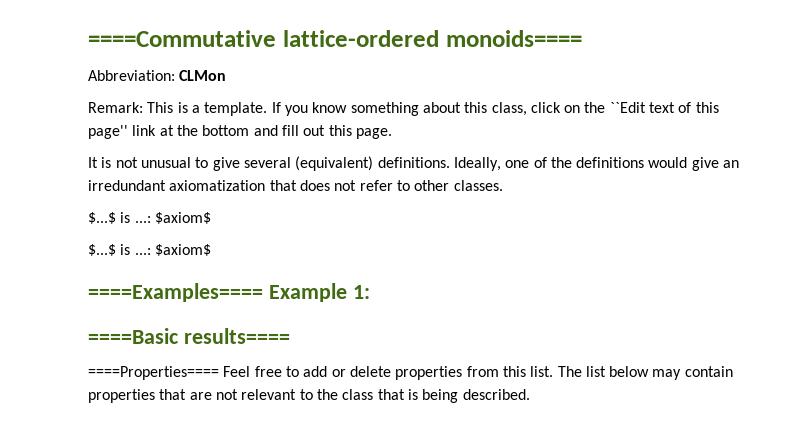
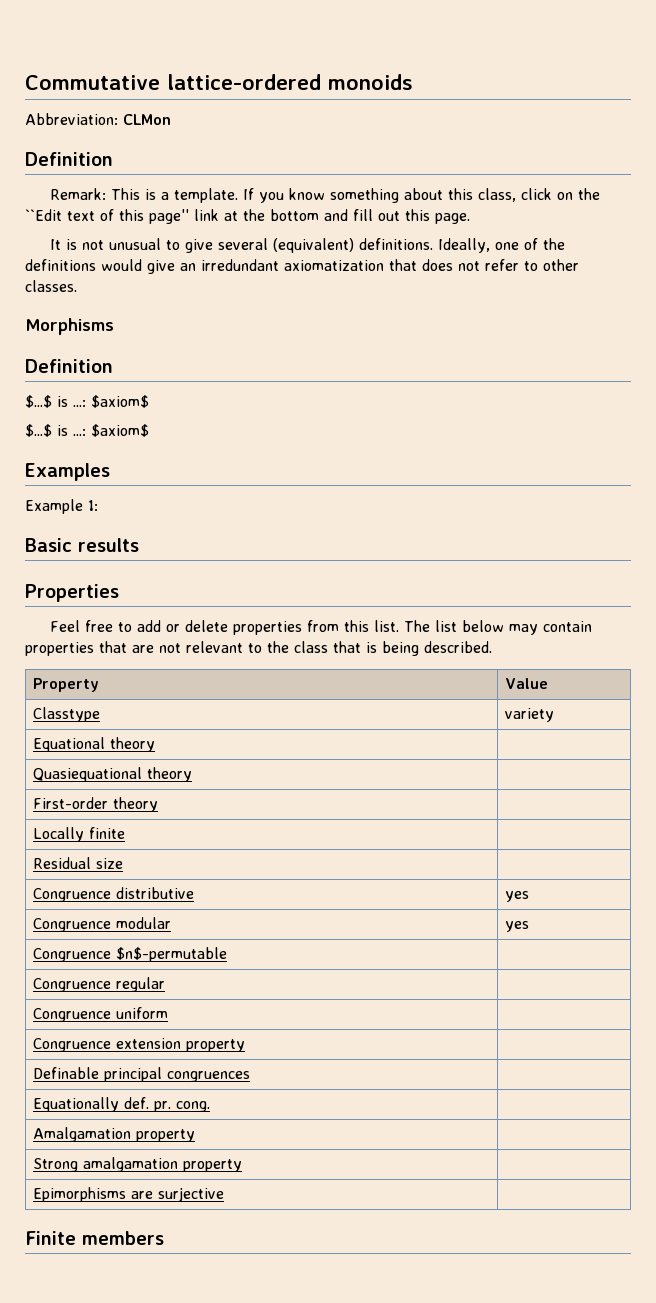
- ====Commutative lattice-ordered monoids====
+ Commutative lattice-ordered monoids
  Abbreviation: CLMon
+ Definition
+ Morphisms
+ Definition
- ====Examples==== Example 1:
+ Examples
+ Example 1:
- ====Basic results====
- ====Properties==== Feel free to add or delete properties from this list.
+ Basic results
+ Properties
+ Feel free to add or delete properties from this list.
+ Property | Value
+ Classtype | variety
+ Equational theory |
+ Quasiequational theory |
+ First-order theory |
+ Locally finite |
+ Residual size |
+ Congruence distributive | yes
+ Congruence modular | yes
+ Congruence $n$-permutable |
+ Congruence regular |
+ Congruence uniform |
+ Congruence extension property |
+ Definable principal congruences |
+ Equationally def. pr. cong. |
+ Amalgamation property |
+ Strong amalgamation property |
+ Epimorphisms are surjective |
+ Finite members

